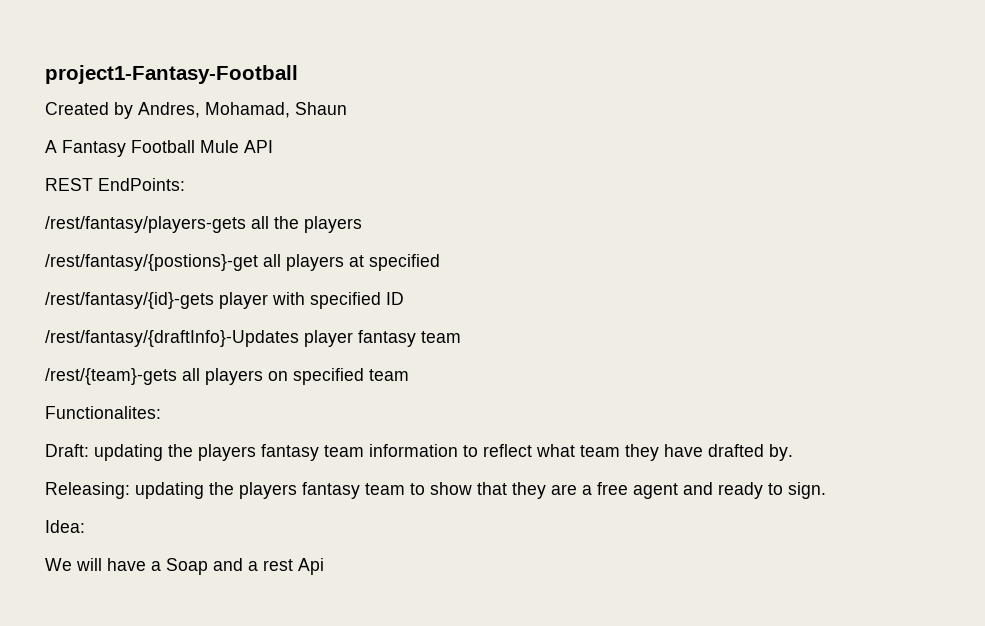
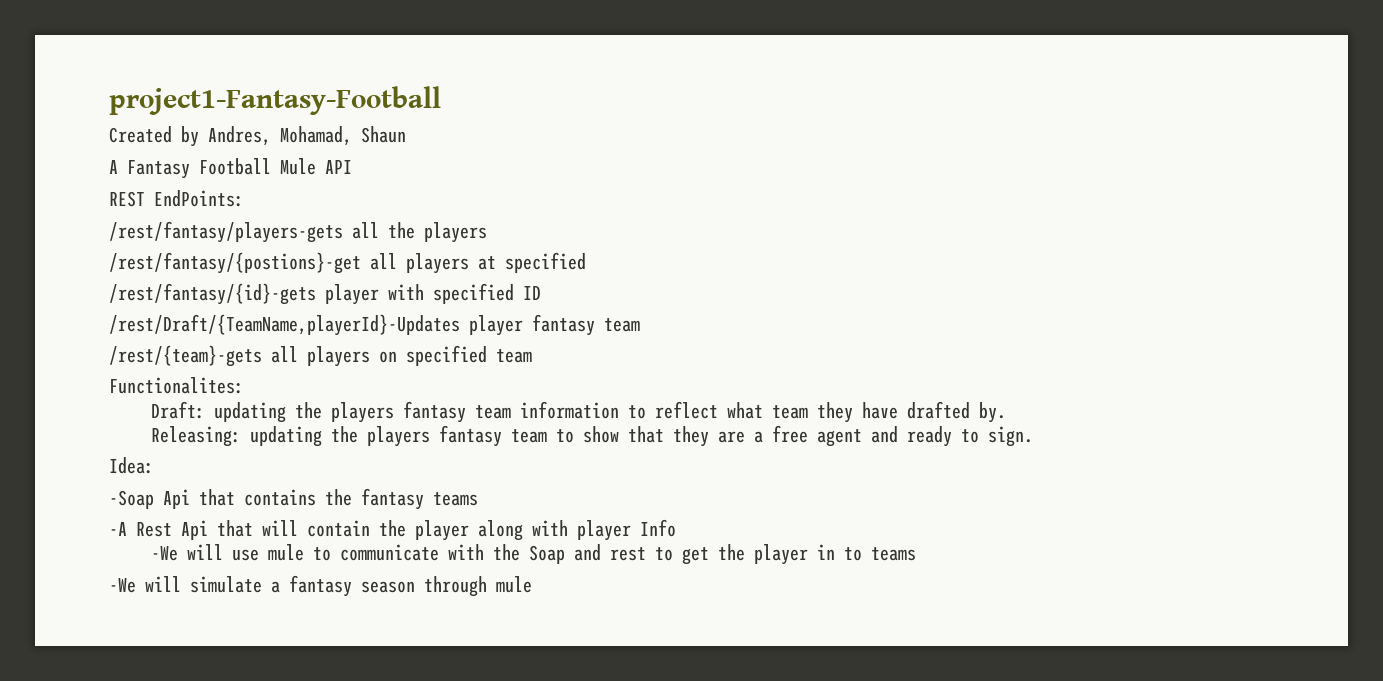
- /rest/fantasy/{draftInfo}-Updates player fantasy team
+ /rest/Draft/{TeamName,playerId}-Updates player fantasy team
- We will have a Soap and a rest Api
+ -Soap Api that contains the fantasy teams
+ -A Rest Api that will contain the player along with player Info
+ -We will use mule to communicate with the Soap and rest to get the player in to teams
+ -We will simulate a fantasy season through mule

